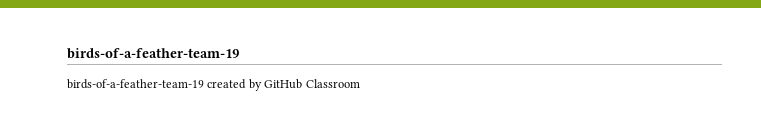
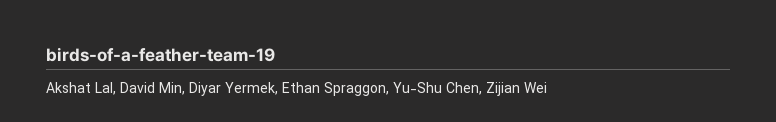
- birds-of-a-feather-team-19 created by GitHub Classroom
+ Akshat Lal, David Min, Diyar Yermek, Ethan Spraggon, Yu-Shu Chen, Zijian Wei

